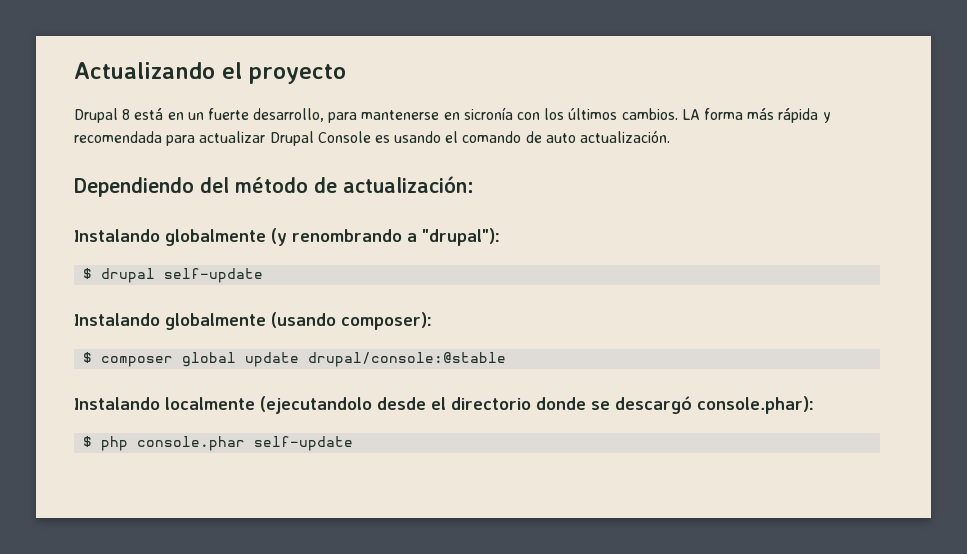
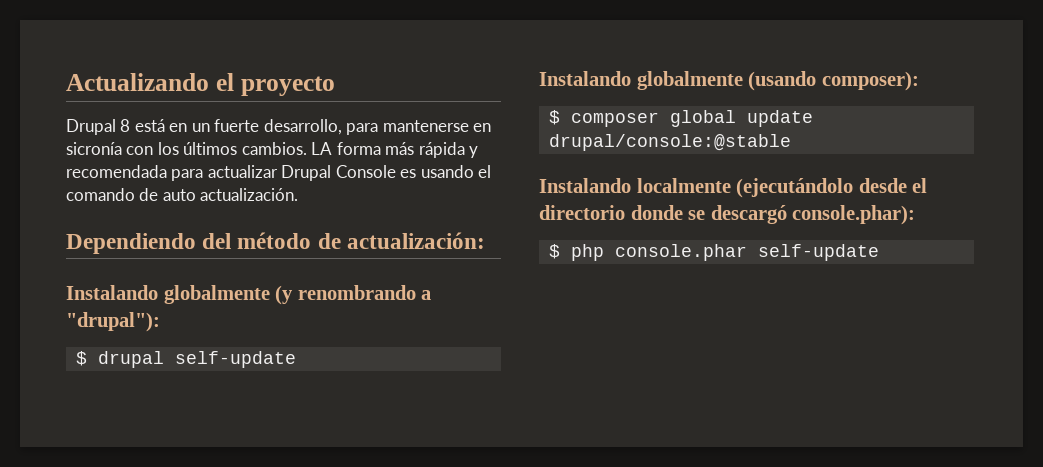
- Instalando localmente (ejecutandolo desde el directorio donde se descargó console.phar):
+ Instalando localmente (ejecutándolo desde el directorio donde se descargó console.phar):

